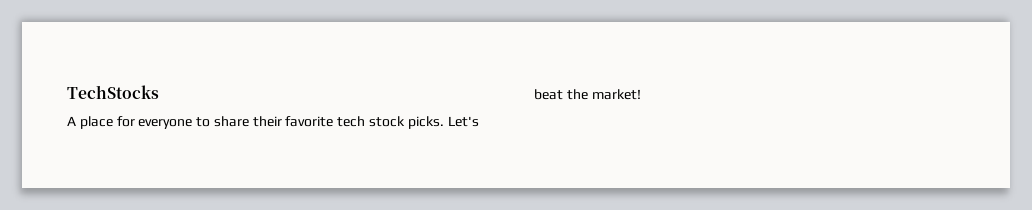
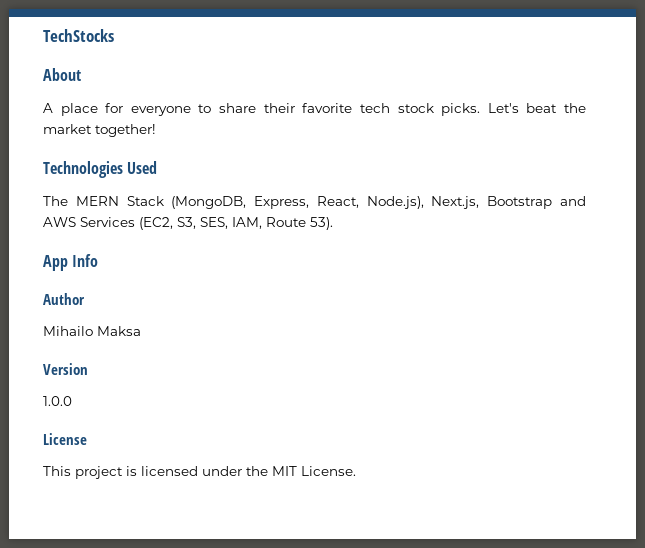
+ About
- Let's beat the market!
+ Let's beat the market together!
+ Technologies Used
+ The MERN Stack (MongoDB, Express, React, Node.js), Next.js, Bootstrap and AWS Services (EC2, S3, SES, IAM, Route 53).
+ App Info
+ Author
+ Mihailo Maksa
+ Version
+ 1.0.0
+ License
+ This project is licensed under the MIT License.

